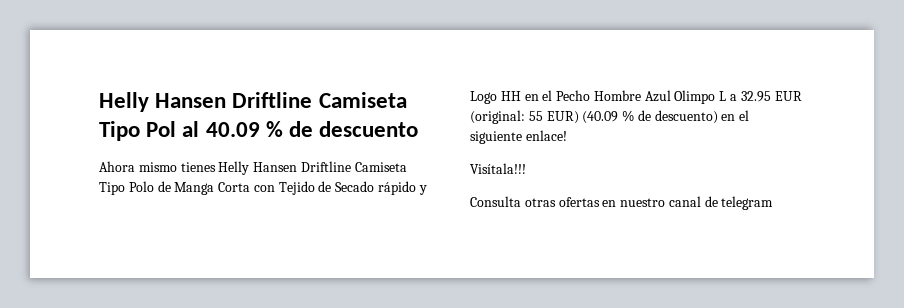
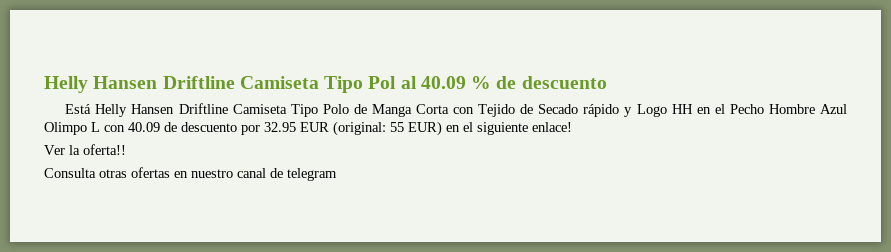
- Ahora mismo tienes Helly Hansen Driftline Camiseta Tipo Polo de Manga Corta con Tejido de Secado rápido y Logo HH en el Pecho Hombre Azul Olimpo L a 32.95 EUR (original: 55 EUR) (40.09 % de descuento) en el siguiente enlace!
+ Está Helly Hansen Driftline Camiseta Tipo Polo de Manga Corta con Tejido de Secado rápido y Logo HH en el Pecho Hombre Azul Olimpo L con 40.09 de descuento por 32.95 EUR (original: 55 EUR) en el siguiente enlace!
- Visítala!!!
+ Ver la oferta!!

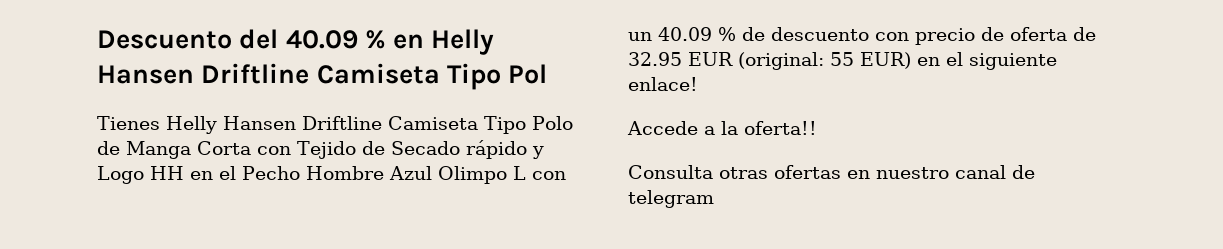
- Helly Hansen Driftline Camiseta Tipo Pol al 40.09 % de descuento
- Está Helly Hansen Driftline Camiseta Tipo Polo de Manga Corta con Tejido de Secado rápido y Logo HH en el Pecho Hombre Azul Olimpo L con 40.09 de descuento por 32.95 EUR (original: 55 EUR) en el siguiente enlace!
+ Descuento del 40.09 % en Helly Hansen Driftline Camiseta Tipo Pol
+ Tienes Helly Hansen Driftline Camiseta Tipo Polo de Manga Corta con Tejido de Secado rápido y Logo HH en el Pecho Hombre Azul Olimpo L con un 40.09 % de descuento con precio de oferta de 32.95 EUR (original: 55 EUR) en el siguiente enlace!
- Ver la oferta!!
+ Accede a la oferta!!

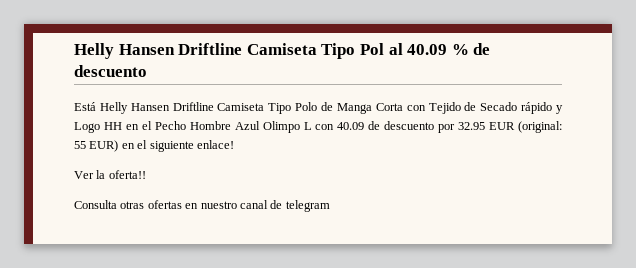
- Descuento del 40.09 % en Helly Hansen Driftline Camiseta Tipo Pol
- Tienes Helly Hansen Driftline Camiseta Tipo Polo de Manga Corta con Tejido de Secado rápido y Logo HH en el Pecho Hombre Azul Olimpo L con un 40.09 % de descuento con precio de oferta de 32.95 EUR (original: 55 EUR) en el siguiente enlace!
+ Helly Hansen Driftline Camiseta Tipo Pol al 40.09 % de descuento
+ Está Helly Hansen Driftline Camiseta Tipo Polo de Manga Corta con Tejido de Secado rápido y Logo HH en el Pecho Hombre Azul Olimpo L con 40.09 de descuento por 32.95 EUR (original: 55 EUR) en el siguiente enlace!
- Accede a la oferta!!
+ Ver la oferta!!

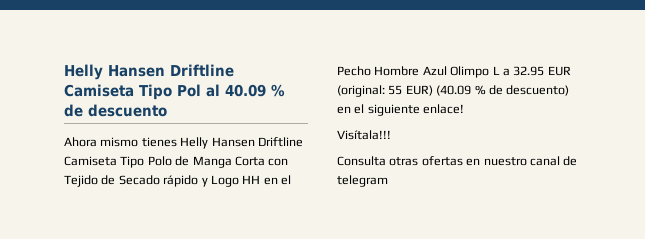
- Está Helly Hansen Driftline Camiseta Tipo Polo de Manga Corta con Tejido de Secado rápido y Logo HH en el Pecho Hombre Azul Olimpo L con 40.09 de descuento por 32.95 EUR (original: 55 EUR) en el siguiente enlace!
+ Ahora mismo tienes Helly Hansen Driftline Camiseta Tipo Polo de Manga Corta con Tejido de Secado rápido y Logo HH en el Pecho Hombre Azul Olimpo L a 32.95 EUR (original: 55 EUR) (40.09 % de descuento) en el siguiente enlace!
- Ver la oferta!!
+ Visítala!!!

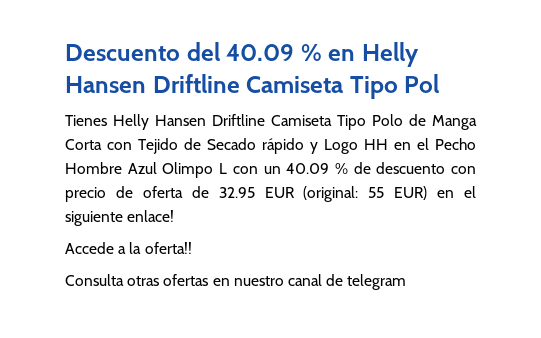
- Helly Hansen Driftline Camiseta Tipo Pol al 40.09 % de descuento
- Ahora mismo tienes Helly Hansen Driftline Camiseta Tipo Polo de Manga Corta con Tejido de Secado rápido y Logo HH en el Pecho Hombre Azul Olimpo L a 32.95 EUR (original: 55 EUR) (40.09 % de descuento) en el siguiente enlace!
+ Descuento del 40.09 % en Helly Hansen Driftline Camiseta Tipo Pol
+ Tienes Helly Hansen Driftline Camiseta Tipo Polo de Manga Corta con Tejido de Secado rápido y Logo HH en el Pecho Hombre Azul Olimpo L con un 40.09 % de descuento con precio de oferta de 32.95 EUR (original: 55 EUR) en el siguiente enlace!
- Visítala!!!
+ Accede a la oferta!!

